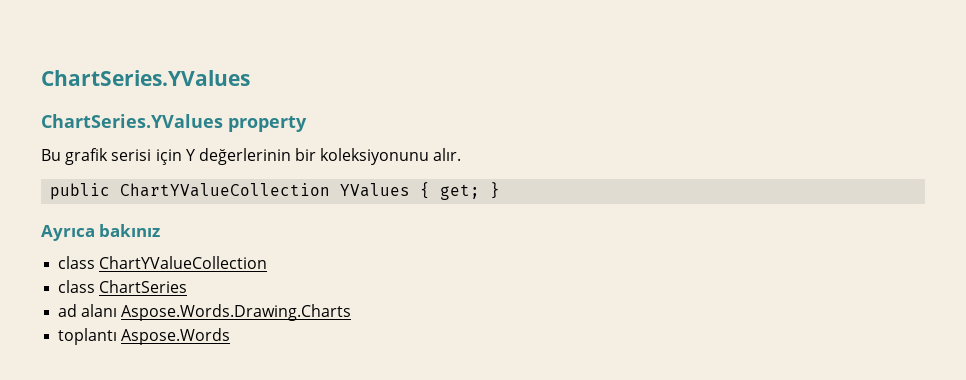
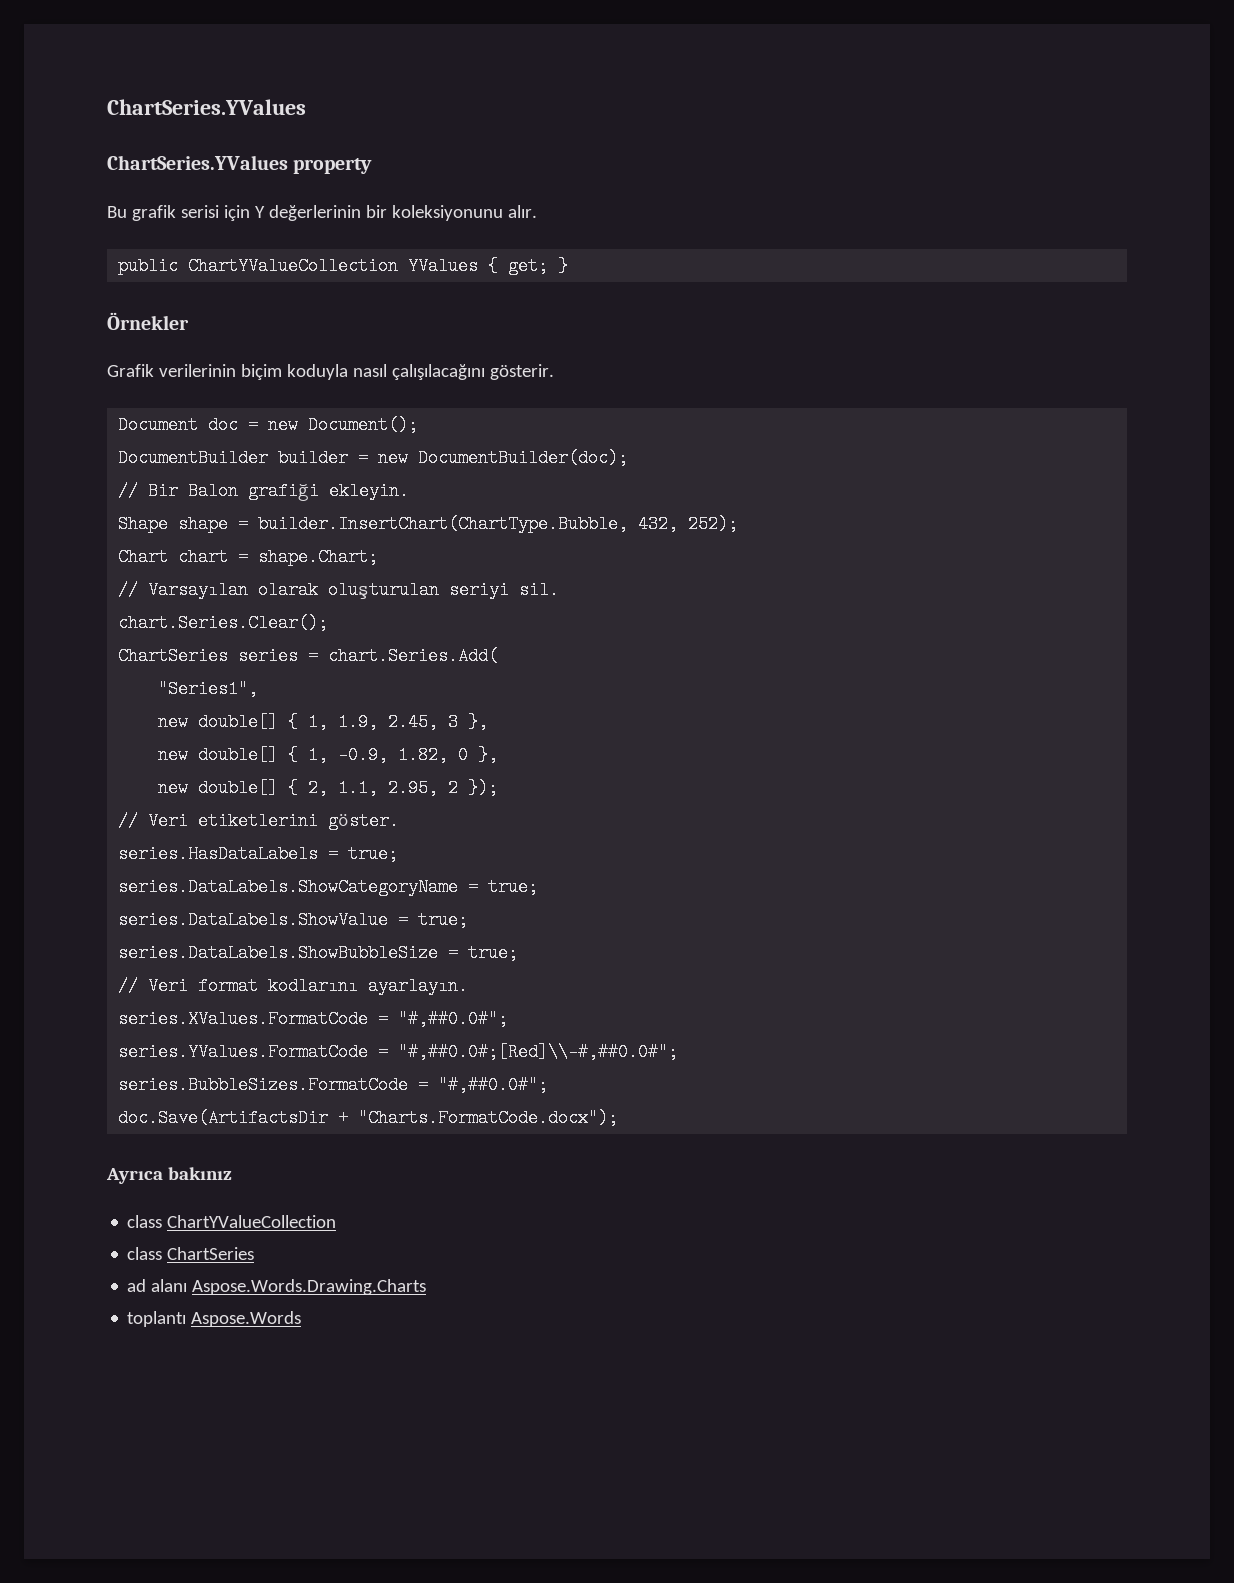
+ Örnekler
+ Grafik verilerinin biçim koduyla nasıl çalışılacağını gösterir.
+ Document doc = new Document();
+ DocumentBuilder builder = new DocumentBuilder(doc);
+ // Bir Balon grafiği ekleyin.
+ Shape shape = builder.InsertChart(ChartType.Bubble, 432, 252);
+ Chart chart = shape.Chart;
+ // Varsayılan olarak oluşturulan seriyi sil.
+ chart.Series.Clear();
+ ChartSeries series = chart.Series.Add(
+ "Series1",
+ new double[] { 1, 1.9, 2.45, 3 },
+ new double[] { 1, -0.9, 1.82, 0 },
+ new double[] { 2, 1.1, 2.95, 2 });
+ // Veri etiketlerini göster.
+ series.HasDataLabels = true;
+ series.DataLabels.ShowCategoryName = true;
+ series.DataLabels.ShowValue = true;
+ series.DataLabels.ShowBubbleSize = true;
+ // Veri format kodlarını ayarlayın.
+ series.XValues.FormatCode = "#,##0.0#";
+ series.YValues.FormatCode = "#,##0.0#;[Red]\\-#,##0.0#";
+ series.BubbleSizes.FormatCode = "#,##0.0#";
+ doc.Save(ArtifactsDir + "Charts.FormatCode.docx");

